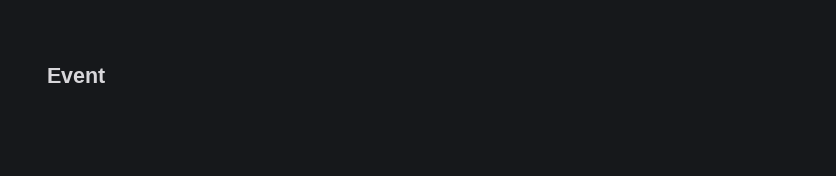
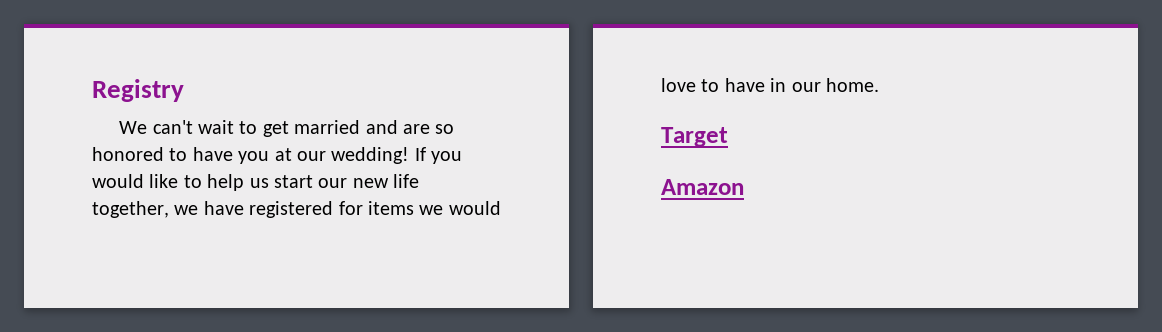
- Event
+ Registry
+ We can't wait to get married and are so honored to have you at our wedding! If you would like to help us start our new life together, we have registered for items we would love to have in our home.
+ Target
+ Amazon

